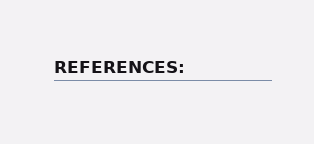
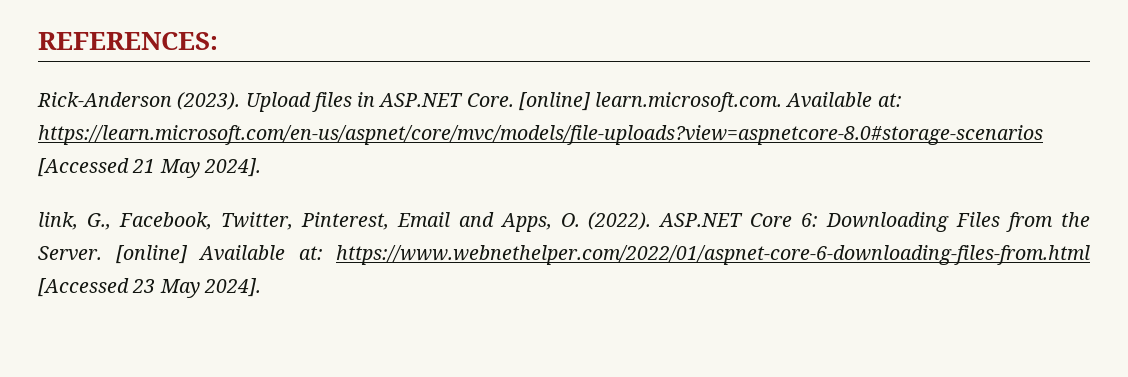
+ Rick-Anderson (2023). Upload files in ASP.NET Core. [online] learn.microsoft.com. Available at: https://learn.microsoft.com/en-us/aspnet/core/mvc/models/file-uploads?view=aspnetcore-8.0#storage-scenarios [Accessed 21 May 2024].
+ link, G., Facebook, Twitter, Pinterest, Email and Apps, O. (2022). ASP.NET Core 6: Downloading Files from the Server. [online] Available at: https://www.webnethelper.com/2022/01/aspnet-core-6-downloading-files-from.html [Accessed 23 May 2024].

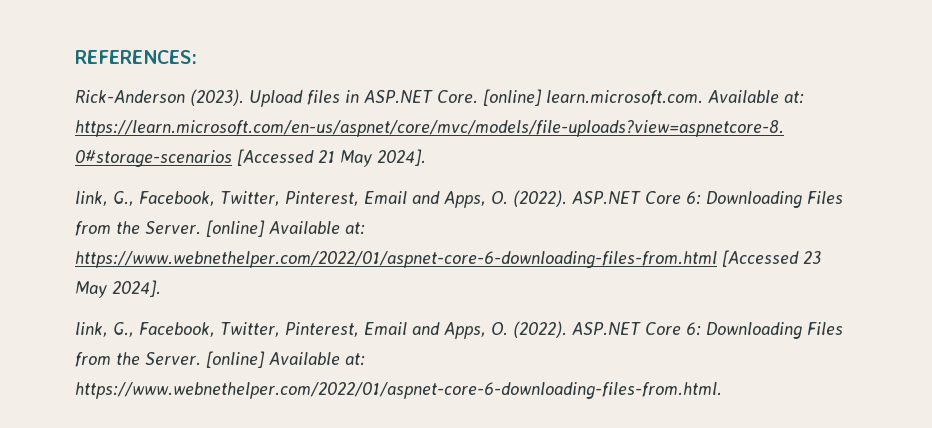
+ link, G., Facebook, Twitter, Pinterest, Email and Apps, O. (2022). ASP.NET Core 6: Downloading Files from the Server. [online] Available at: https://www.webnethelper.com/2022/01/aspnet-core-6-downloading-files-from.html.

